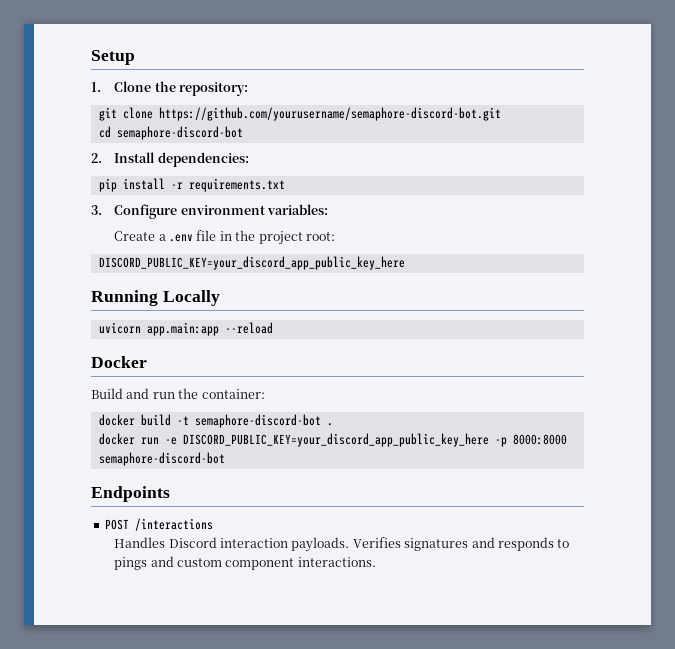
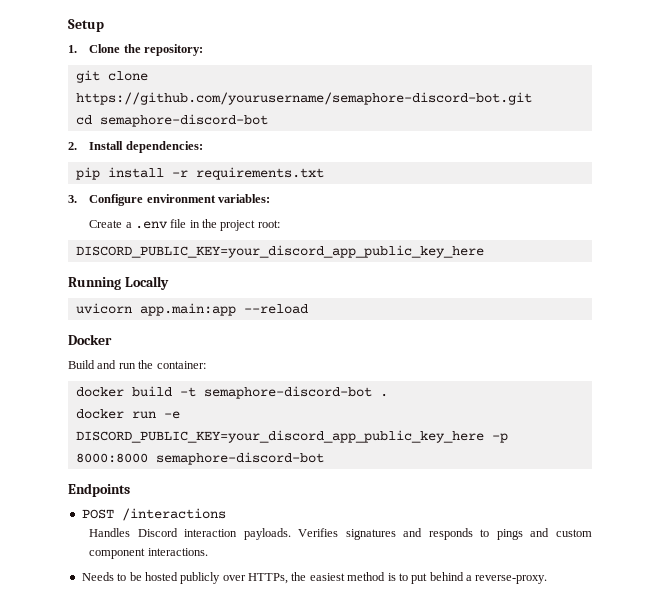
+ Needs to be hosted publicly over HTTPs, the easiest method is to put behind a reverse-proxy.

